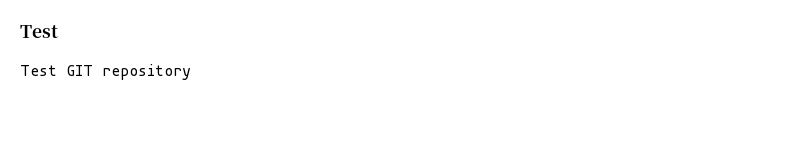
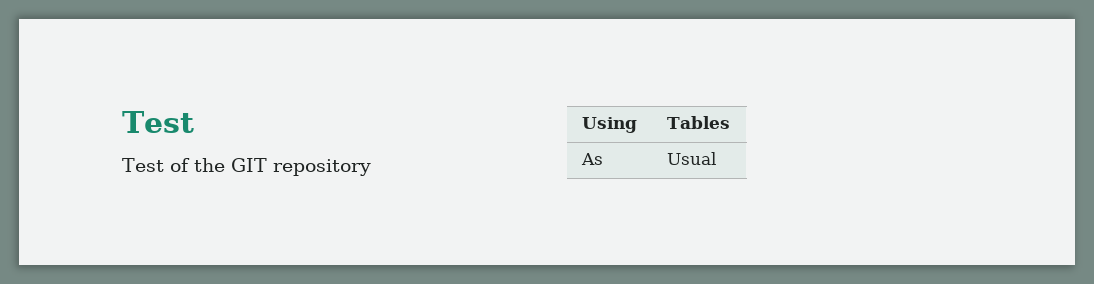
- Test GIT repository
+ Test of the GIT repository
+ Using | Tables
+ As | Usual

